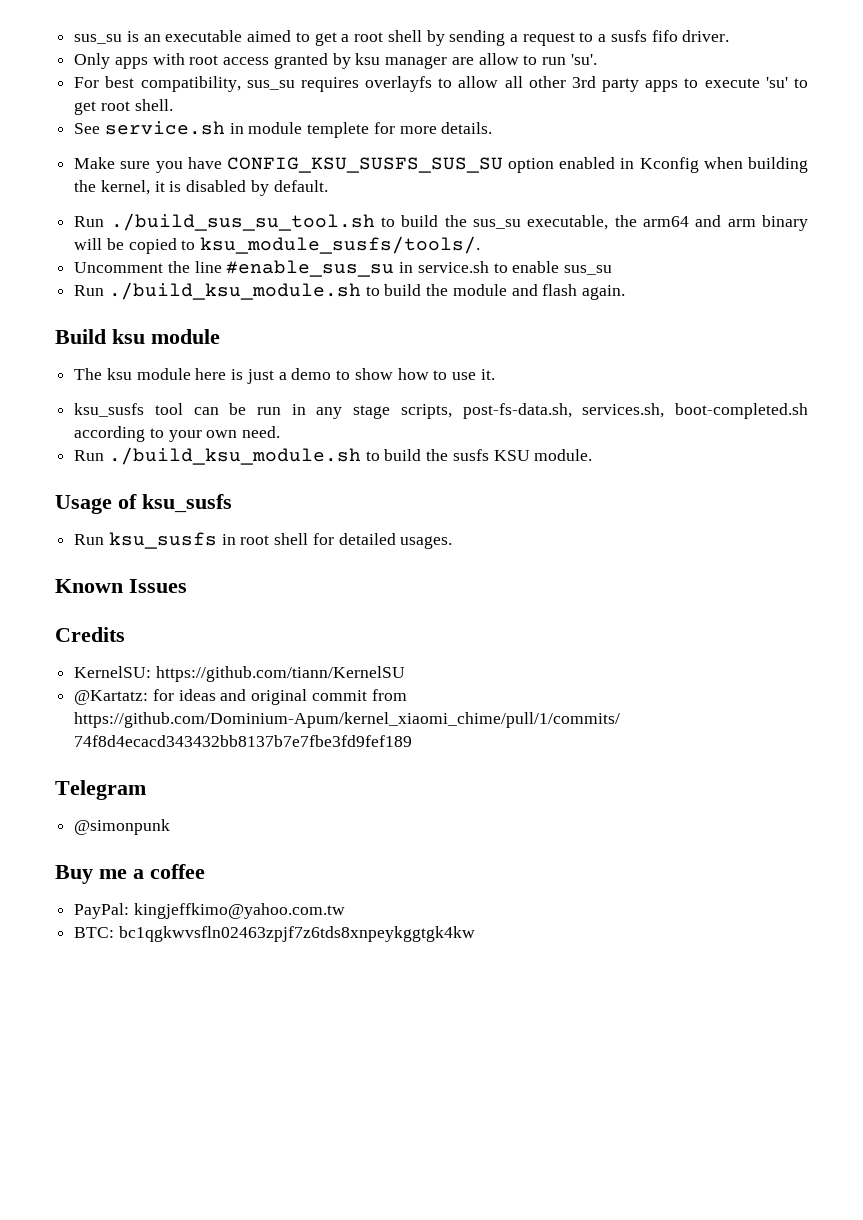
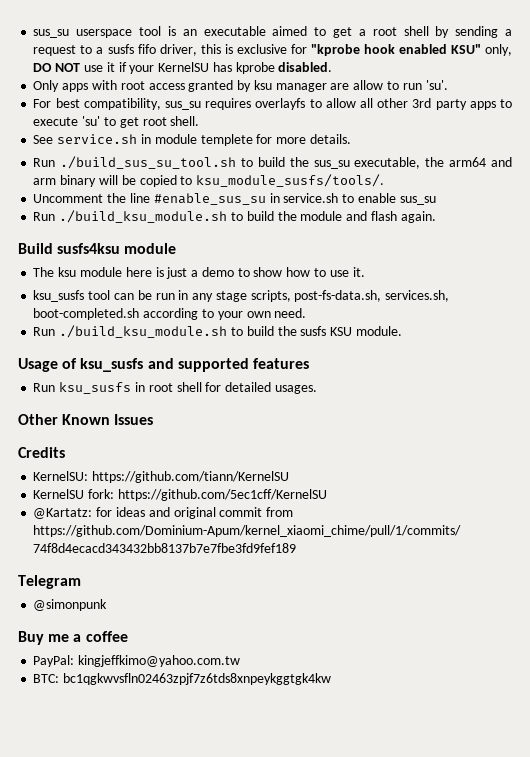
- sus_su is an executable aimed to get a root shell by sending a request to a susfs fifo driver.
+ sus_su userspace tool is an executable aimed to get a root shell by sending a request to a susfs fifo driver, this is exclusive for "kprobe hook enabled KSU" only, DO NOT use it if your KernelSU has kprobe disabled.
- Make sure you have CONFIG_KSU_SUSFS_SUS_SU option enabled in Kconfig when building the kernel, it is disabled by default.
- Build ksu module
+ Build susfs4ksu module
- Usage of ksu_susfs
+ Usage of ksu_susfs and supported features
- Known Issues
+ Other Known Issues
+ KernelSU fork: https://github.com/5ec1cff/KernelSU

